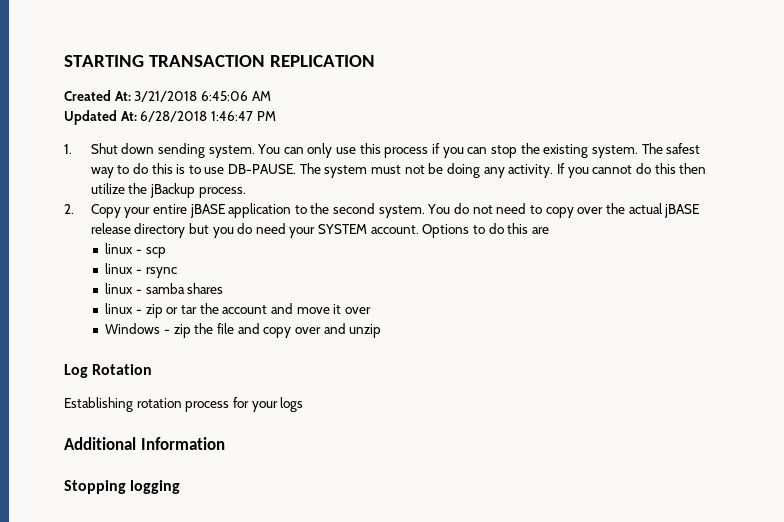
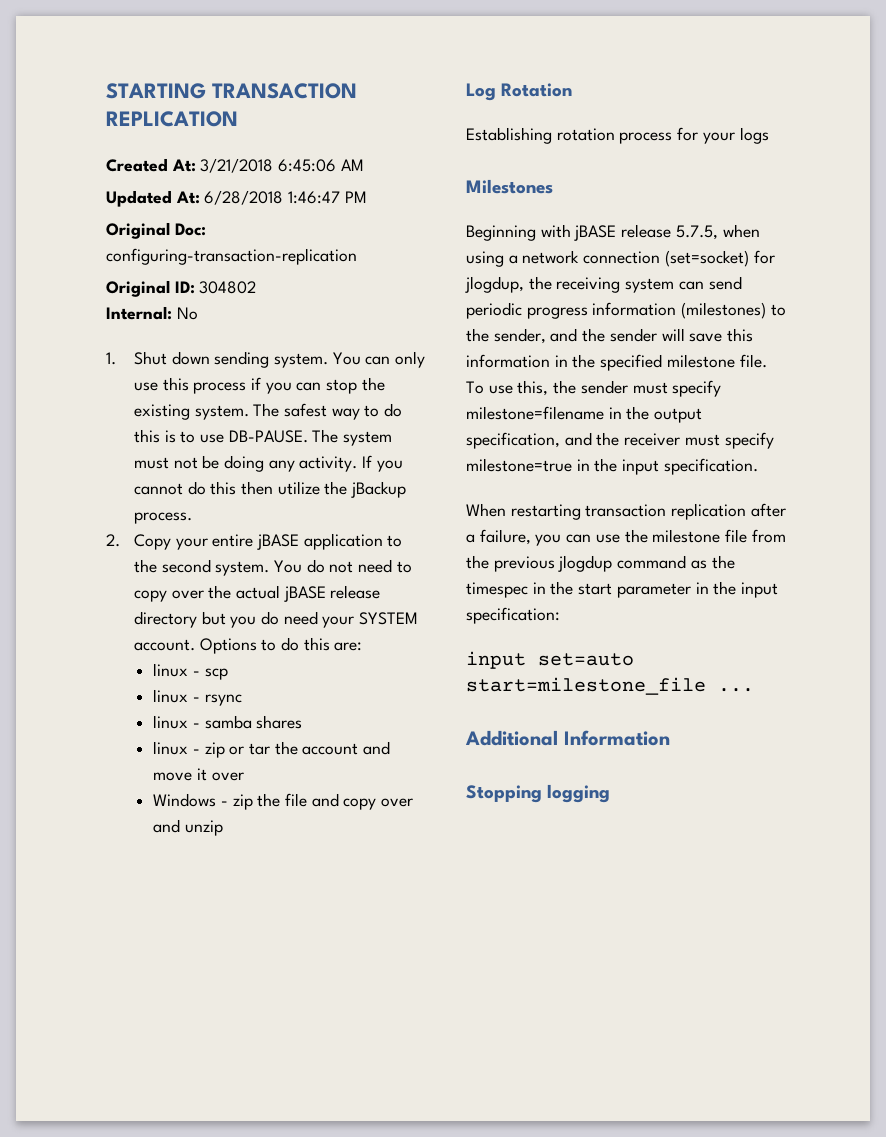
+ Original Doc: configuring-transaction-replication
+ Original ID: 304802
+ Internal: No
- Options to do this are
+ Options to do this are:
+ Milestones
+ Beginning with jBASE release 5.7.5, when using a network connection (set=socket) for jlogdup, the receiving system can send periodic progress information (milestones) to the sender, and the sender will save this information in the specified milestone file. To use this, the sender must specify milestone=filename in the output specification, and the receiver must specify milestone=true in the input specification.
+ When restarting transaction replication after a failure, you can use the milestone file from the previous jlogdup command as the timespec in the start parameter in the input specification:
+ input set=auto start=milestone_file ...

